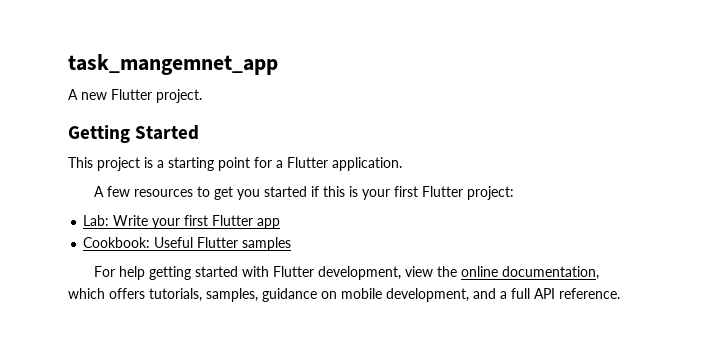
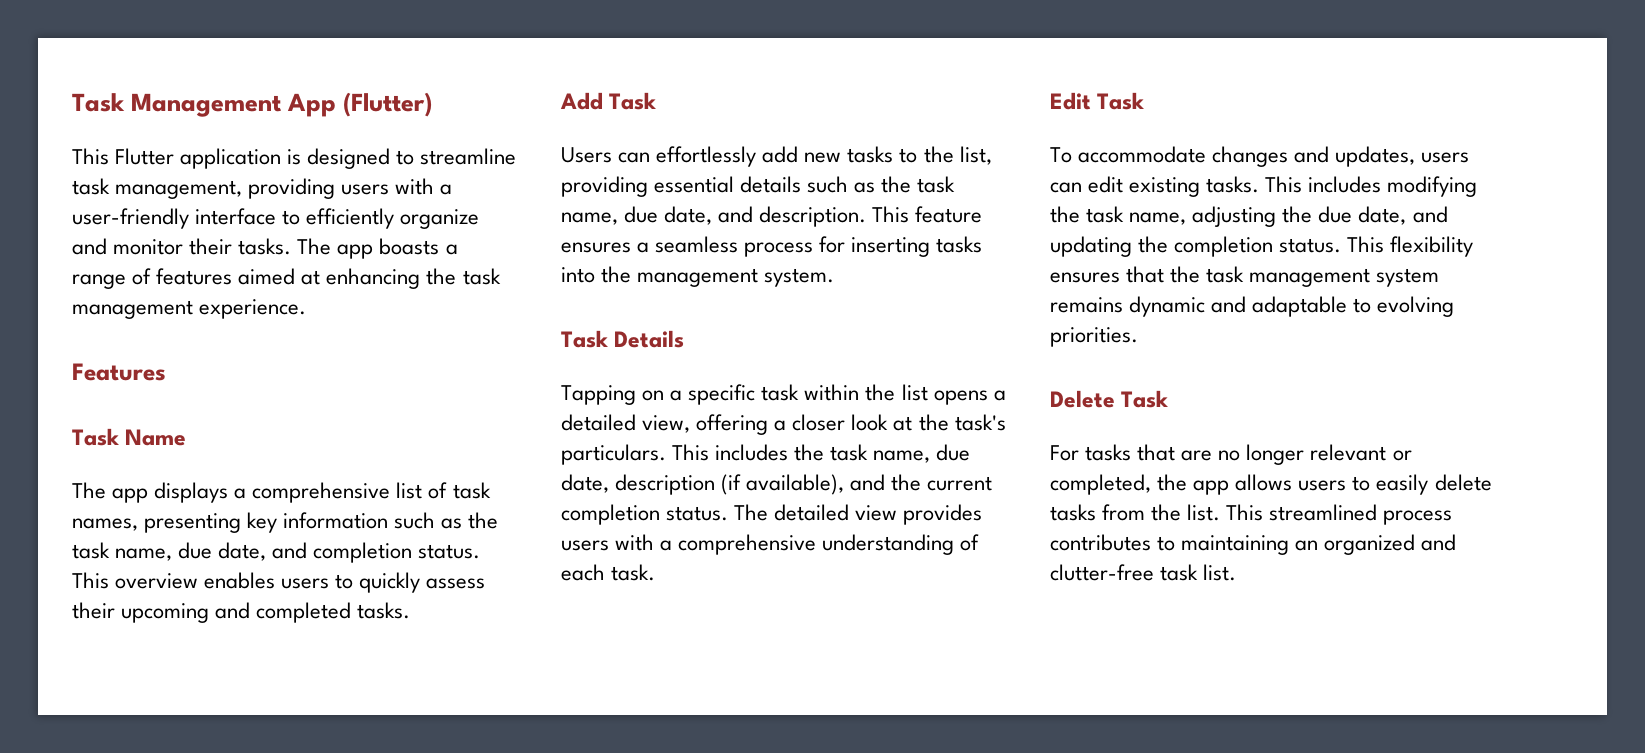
- task_mangemnet_app
- A new Flutter project.
- Getting Started
- This project is a starting point for a Flutter application.
- A few resources to get you started if this is your first Flutter project:
- Lab: Write your first Flutter app
- Cookbook: Useful Flutter samples
- For help getting started with Flutter development, view the online documentation, which offers tutorials, samples, guidance on mobile development, and a full API reference.
+ Task Management App (Flutter)
+ This Flutter application is designed to streamline task management, providing users with a user-friendly interface to efficiently organize and monitor their tasks. The app boasts a range of features aimed at enhancing the task management experience.
+ Features
+ Task Name
+ The app displays a comprehensive list of task names, presenting key information such as the task name, due date, and completion status. This overview enables users to quickly assess their upcoming and completed tasks.
+ Add Task
+ Users can effortlessly add new tasks to the list, providing essential details such as the task name, due date, and description. This feature ensures a seamless process for inserting tasks into the management system.
+ Task Details
+ Tapping on a specific task within the list opens a detailed view, offering a closer look at the task's particulars. This includes the task name, due date, description (if available), and the current completion status. The detailed view provides users with a comprehensive understanding of each task.
+ Edit Task
+ To accommodate changes and updates, users can edit existing tasks. This includes modifying the task name, adjusting the due date, and updating the completion status. This flexibility ensures that the task management system remains dynamic and adaptable to evolving priorities.
+ Delete Task
+ For tasks that are no longer relevant or completed, the app allows users to easily delete tasks from the list. This streamlined process contributes to maintaining an organized and clutter-free task list.

